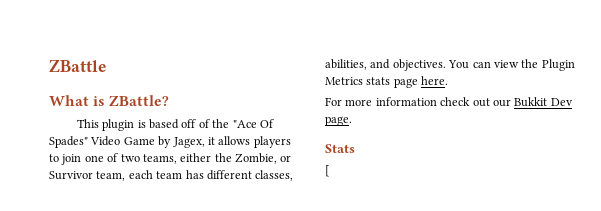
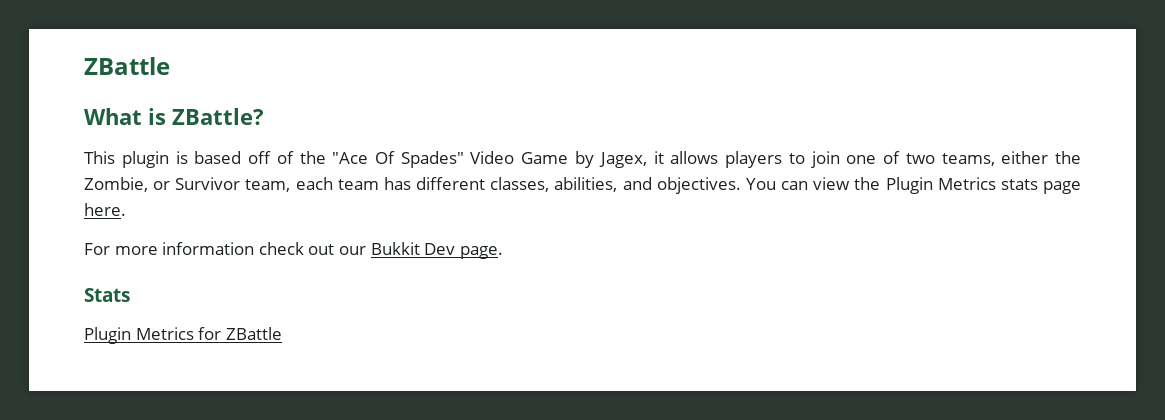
- [
+ Plugin Metrics for ZBattle

